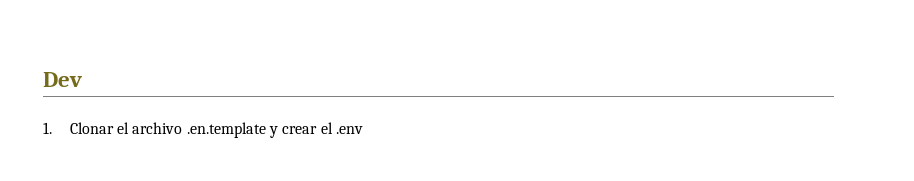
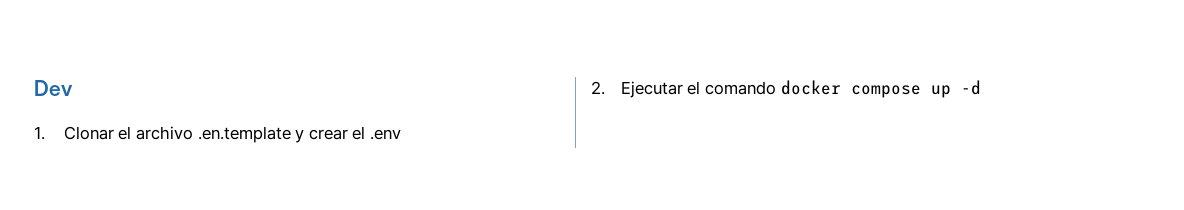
+ 2. Ejecutar el comando docker compose up -d

